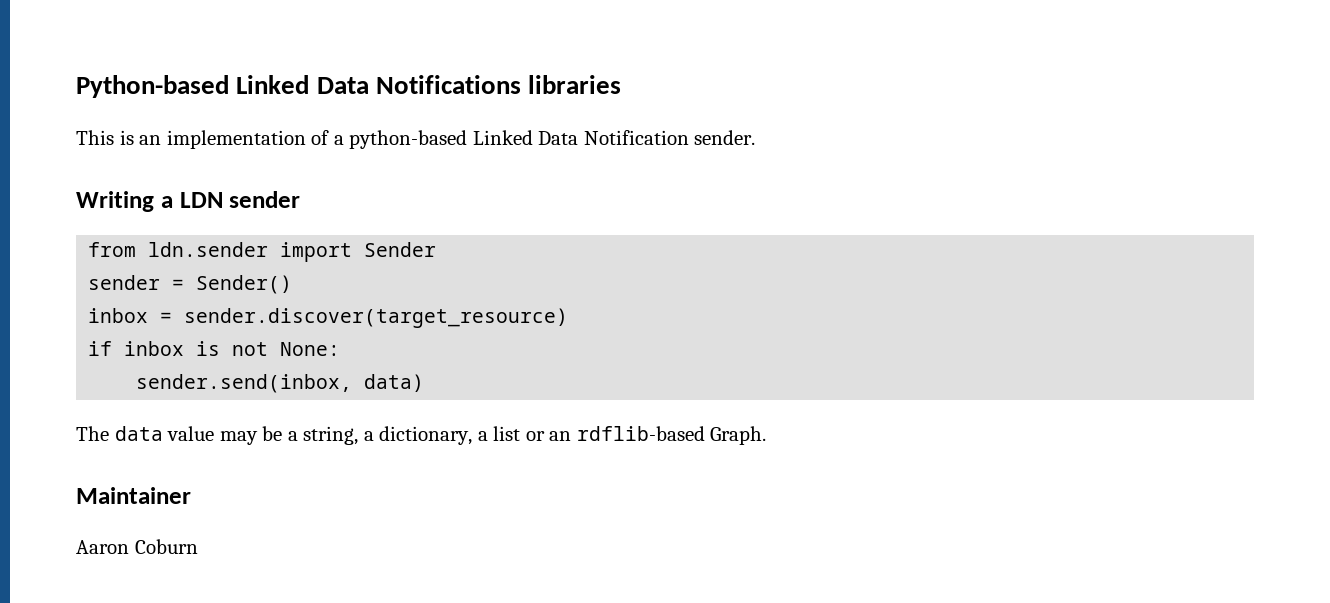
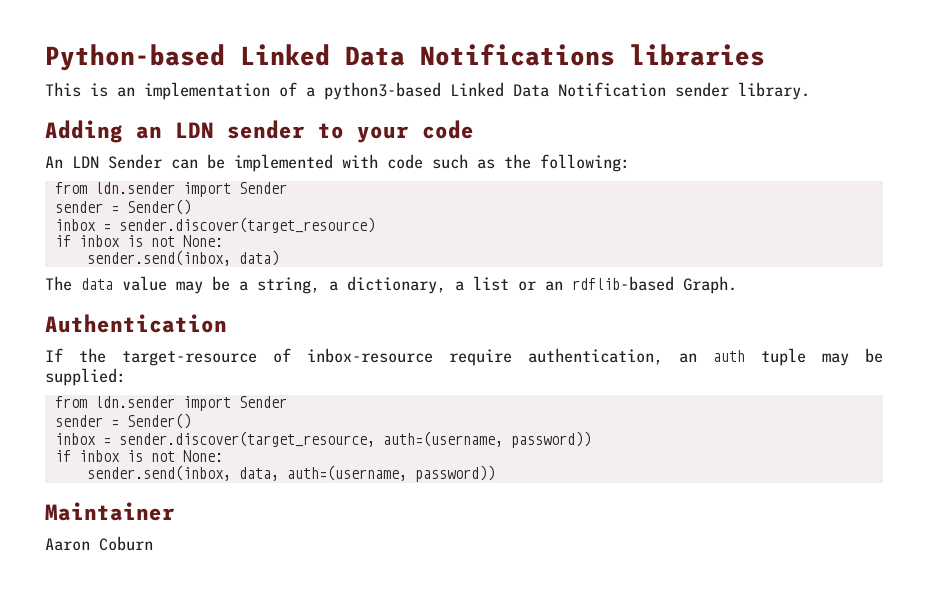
- This is an implementation of a python-based Linked Data Notification sender.
- Writing a LDN sender
+ This is an implementation of a python3-based Linked Data Notification sender library.
+ Adding an LDN sender to your code
+ An LDN Sender can be implemented with code such as the following:
+ Authentication
+ If the target-resource of inbox-resource require authentication, an auth tuple may be supplied:
+ from ldn.sender import Sender
+ sender = Sender()
+ inbox = sender.discover(target_resource, auth=(username, password))
+ if inbox is not None:
+ sender.send(inbox, data, auth=(username, password))

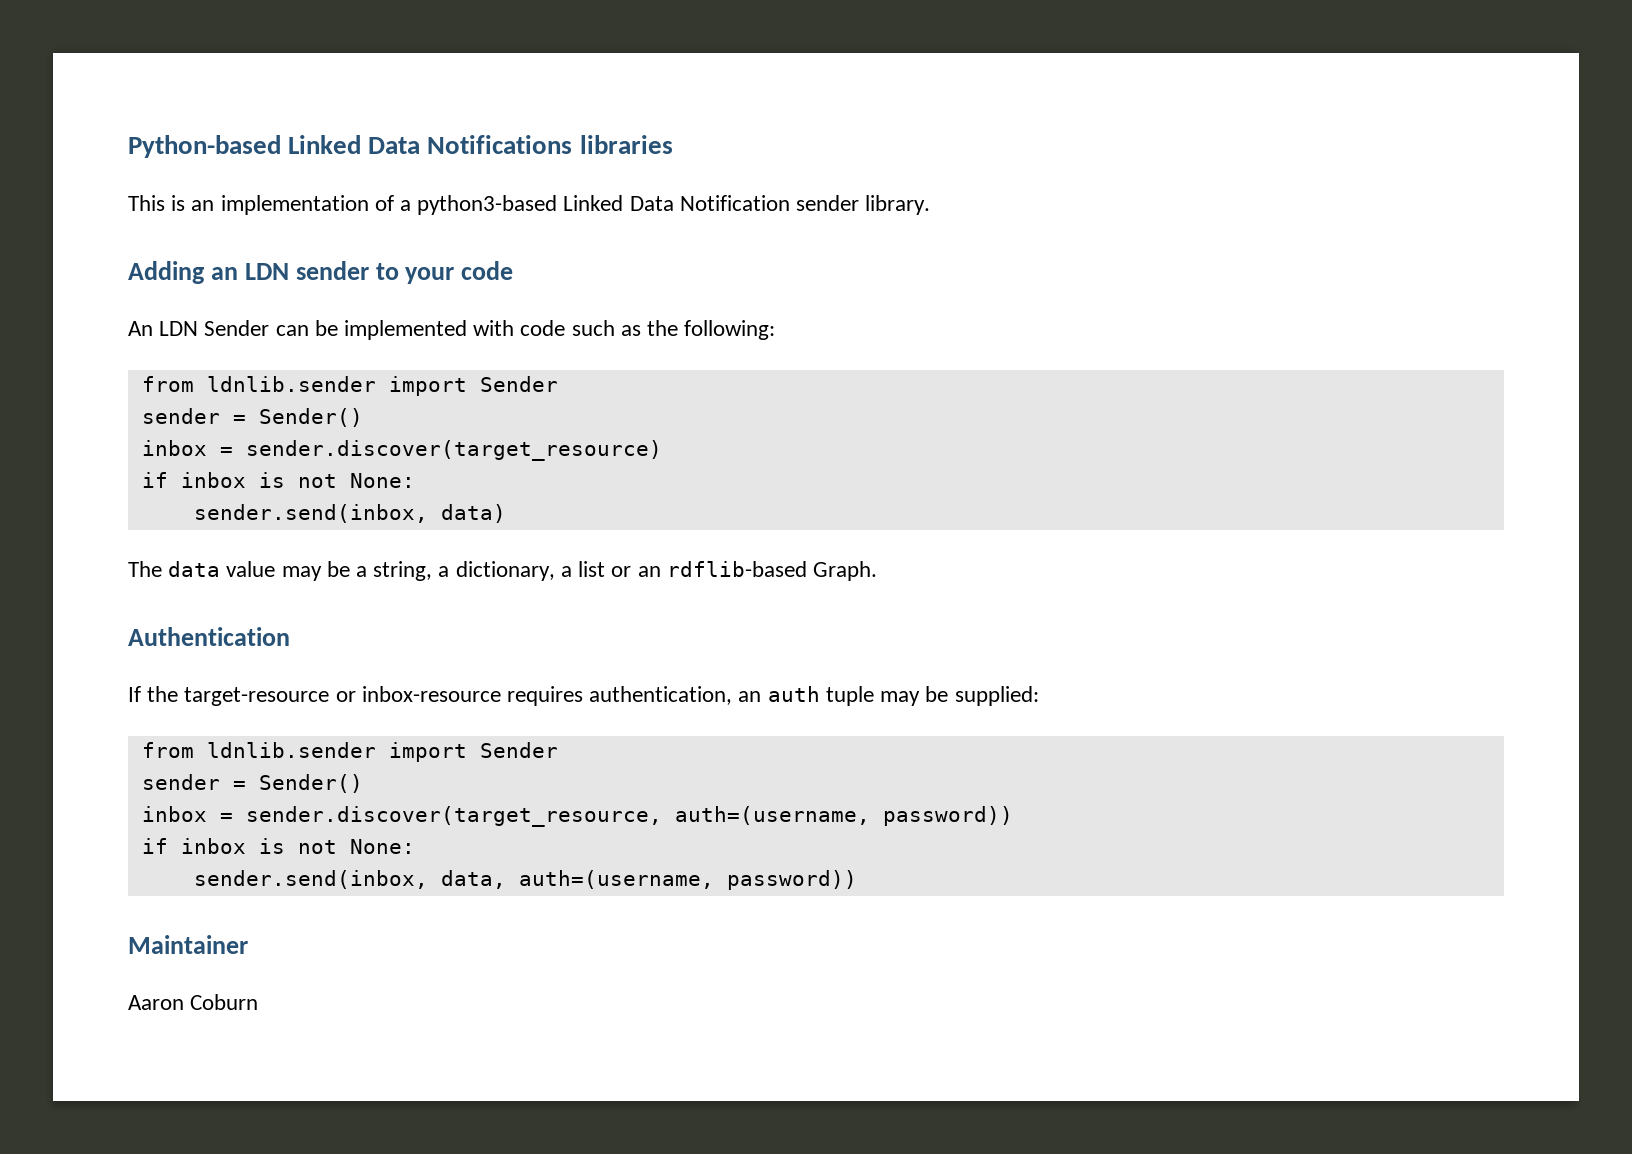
  An LDN Sender can be implemented with code such as the following:
- from ldn.sender import Sender
+ from ldnlib.sender import Sender
- If the target-resource of inbox-resource require authentication, an auth tuple may be supplied:
- from ldn.sender import Sender
+ If the target-resource or inbox-resource requires authentication, an auth tuple may be supplied:
+ from ldnlib.sender import Sender

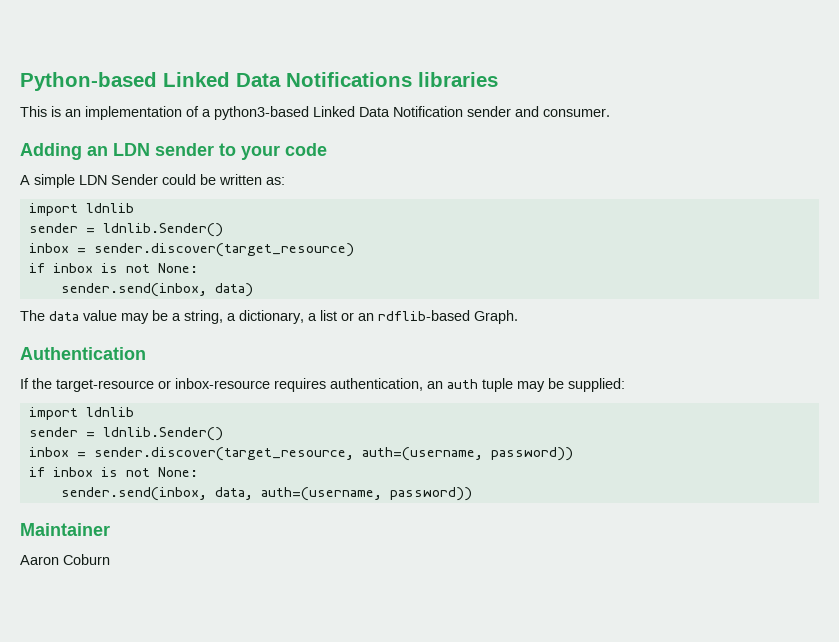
- This is an implementation of a python3-based Linked Data Notification sender library.
+ This is an implementation of a python3-based Linked Data Notification sender and consumer.
- An LDN Sender can be implemented with code such as the following:
- from ldnlib.sender import Sender
- sender = Sender()
+ A simple LDN Sender could be written as:
+ import ldnlib
+ sender = ldnlib.Sender()
  If the target-resource or inbox-resource requires authentication, an auth tuple may be supplied:
- from ldnlib.sender import Sender
- sender = Sender()
+ import ldnlib
+ sender = ldnlib.Sender()

